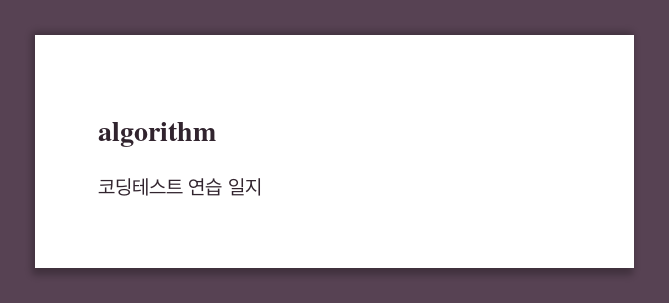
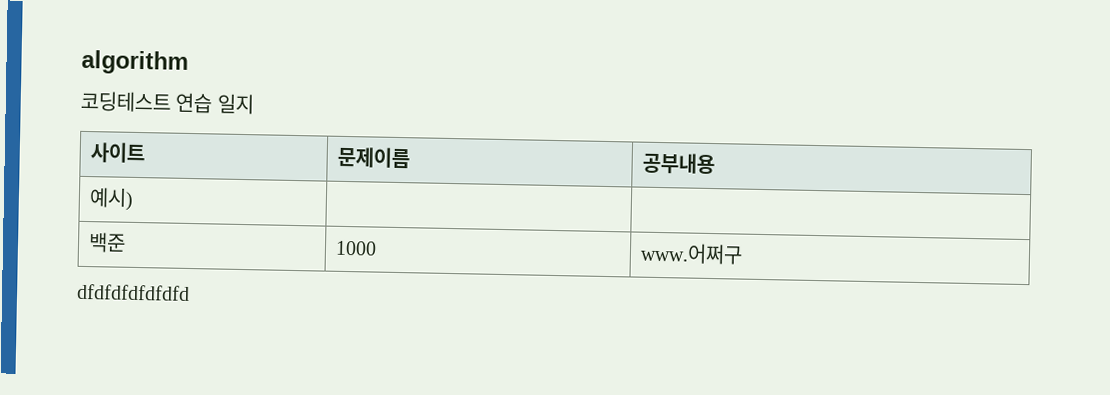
+ 사이트 | 문제이름 | 공부내용
+ 예시) | |
+ 백준 | 1000 | www.어쩌구
+ dfdfdfdfdfdfd

